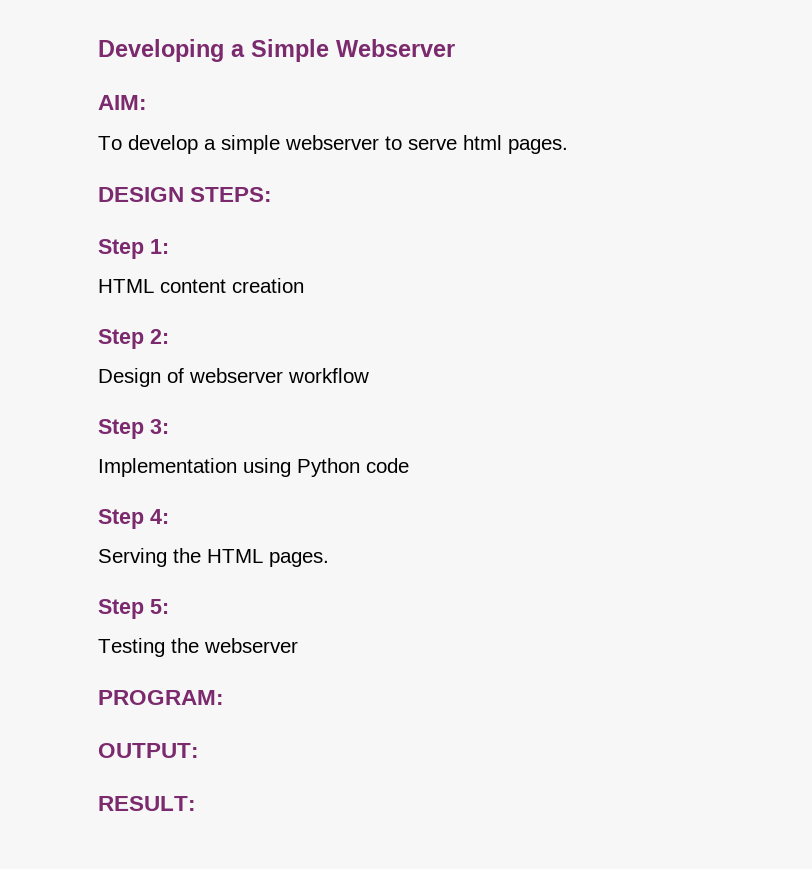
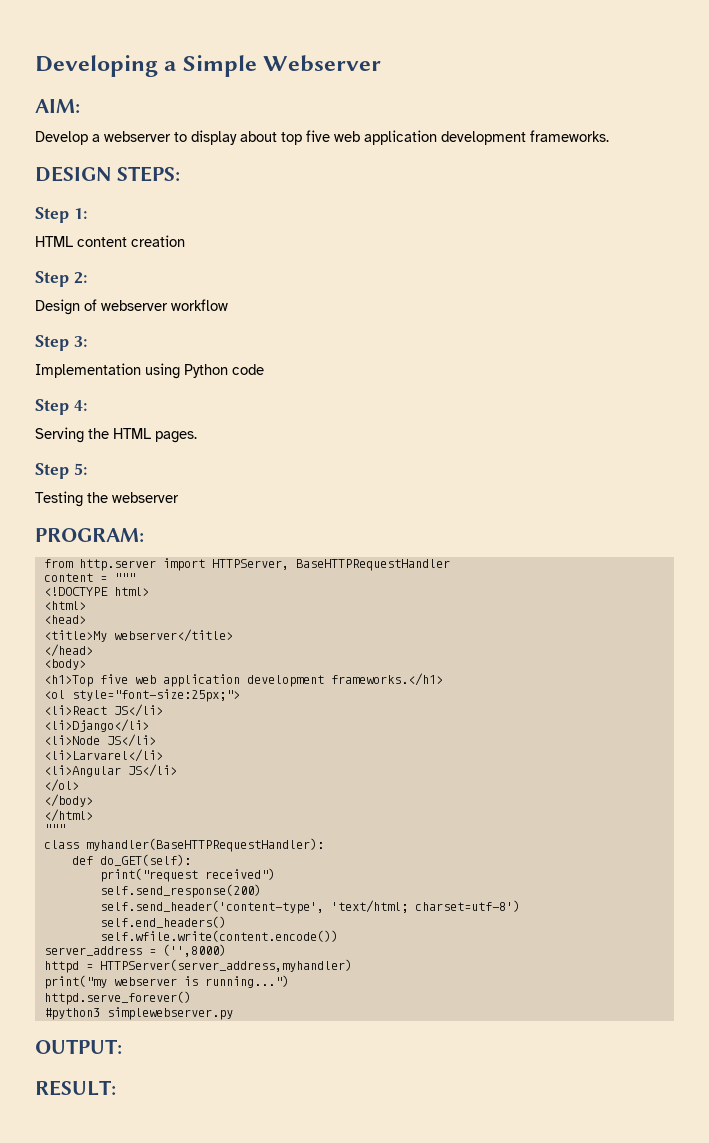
- To develop a simple webserver to serve html pages.
+ Develop a webserver to display about top five web application development frameworks.
+ from http.server import HTTPServer, BaseHTTPRequestHandler
+ content = """
+ <!DOCTYPE html>
+ <html>
+ <head>
+ <title>My webserver</title>
+ </head>
+ <body>
+ <h1>Top five web application development frameworks.</h1>
+ <ol style="font-size:25px;">
+ <li>React JS</li>
+ <li>Django</li>
+ <li>Node JS</li>
+ <li>Larvarel</li>
+ <li>Angular JS</li>
+ </ol>
+ </body>
+ </html>
+ """
+ class myhandler(BaseHTTPRequestHandler):
+ def do_GET(self):
+ print("request received")
+ self.send_response(200)
+ self.send_header('content-type', 'text/html; charset=utf-8')
+ self.end_headers()
+ self.wfile.write(content.encode())
+ server_address = ('',8000)
+ httpd = HTTPServer(server_address,myhandler)
+ print("my webserver is running...")
+ httpd.serve_forever()
+ #python3 simplewebserver.py

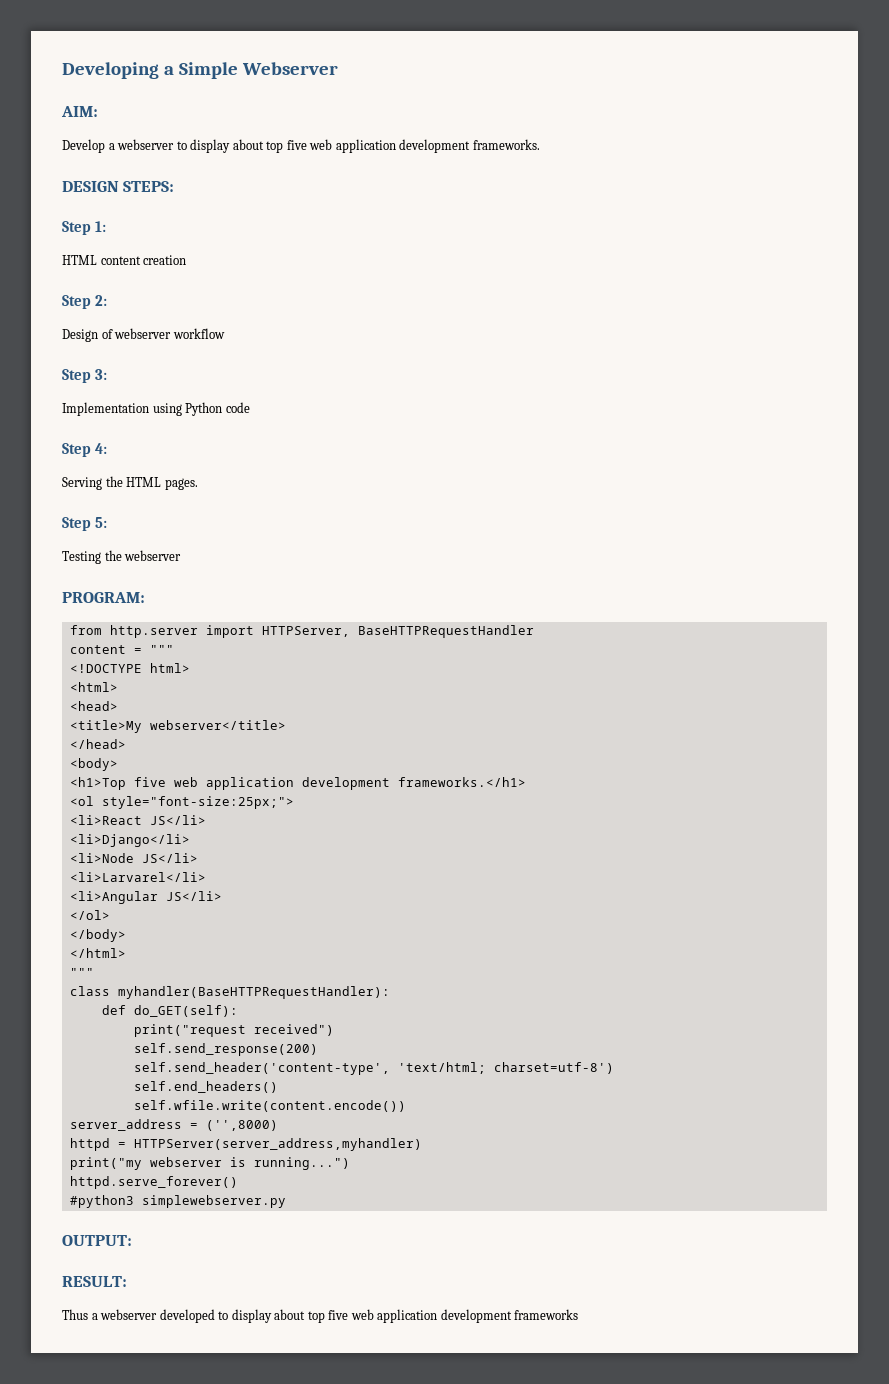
+ Thus a webserver developed to display about top five web application development frameworks

